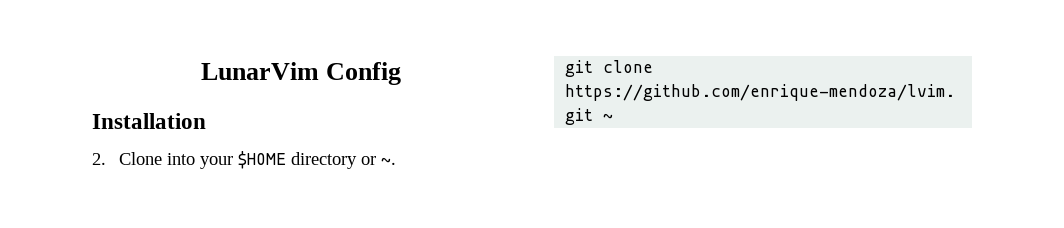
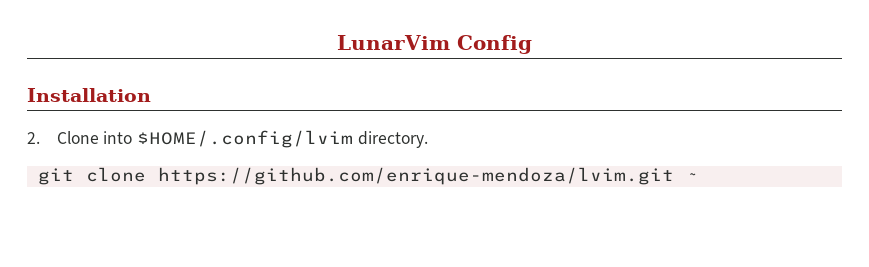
- 2. Clone into your $HOME directory or ~.
+ 2. Clone into $HOME/.config/lvim directory.

